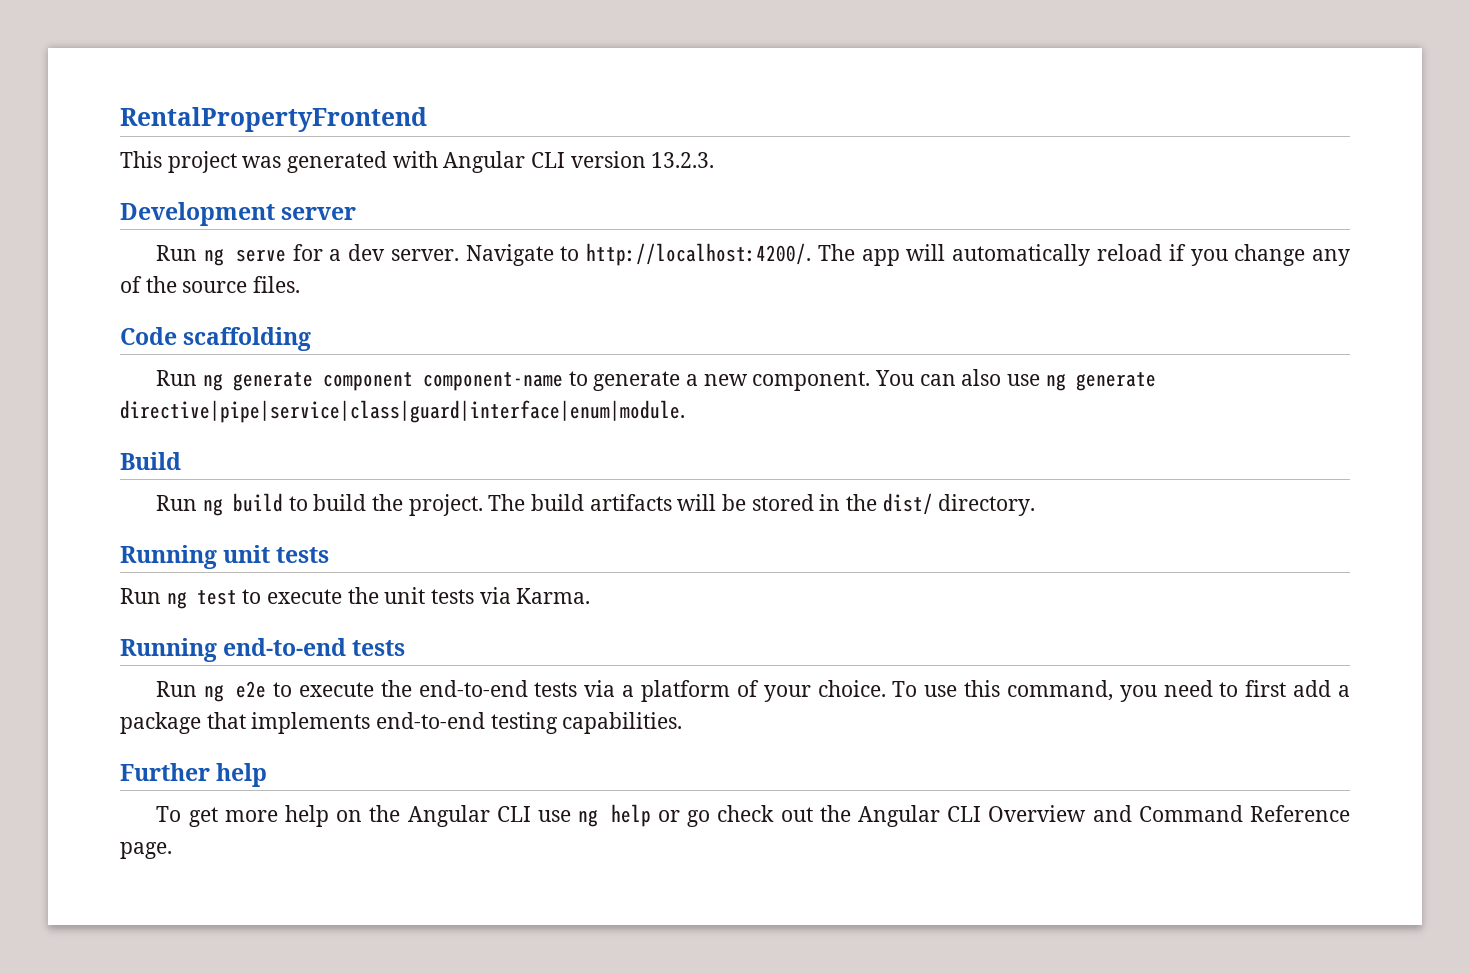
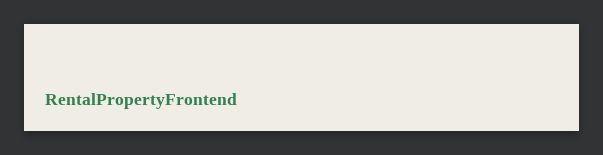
- This project was generated with Angular CLI version 13.2.3.
- Development server
- Run ng serve for a dev server. Navigate to http://localhost:4200/. The app will automatically reload if you change any of the source files.
- Code scaffolding
- Run ng generate component component-name to generate a new component. You can also use ng generate directive|pipe|service|class|guard|interface|enum|module.
- Build
- Run ng build to build the project. The build artifacts will be stored in the dist/ directory.
- Running unit tests
- Run ng test to execute the unit tests via Karma.
- Running end-to-end tests
- Run ng e2e to execute the end-to-end tests via a platform of your choice. To use this command, you need to first add a package that implements end-to-end testing capabilities.
- Further help
- To get more help on the Angular CLI use ng help or go check out the Angular CLI Overview and Command Reference page.

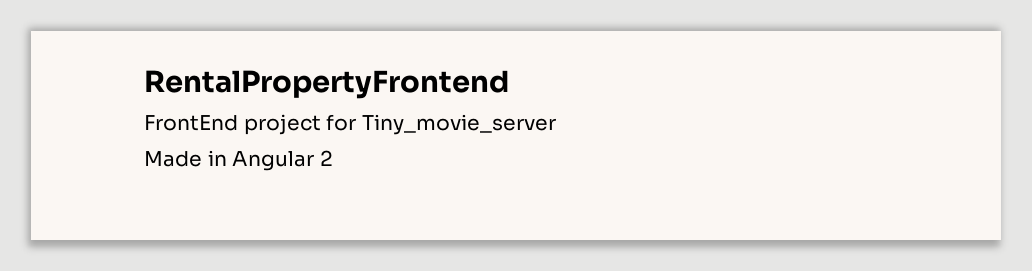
+ FrontEnd project for Tiny_movie_server
+ Made in Angular 2

